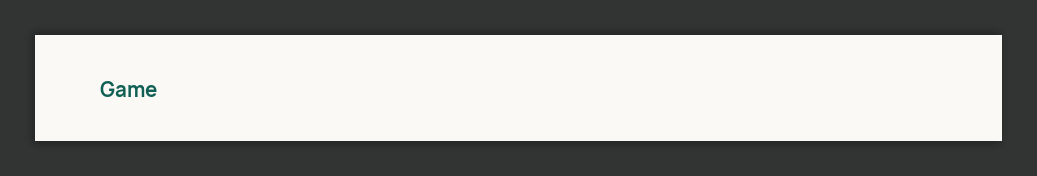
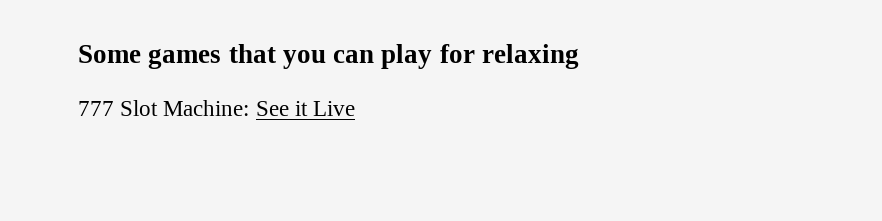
- Game
+ Some games that you can play for relaxing
+ 777 Slot Machine: See it Live

